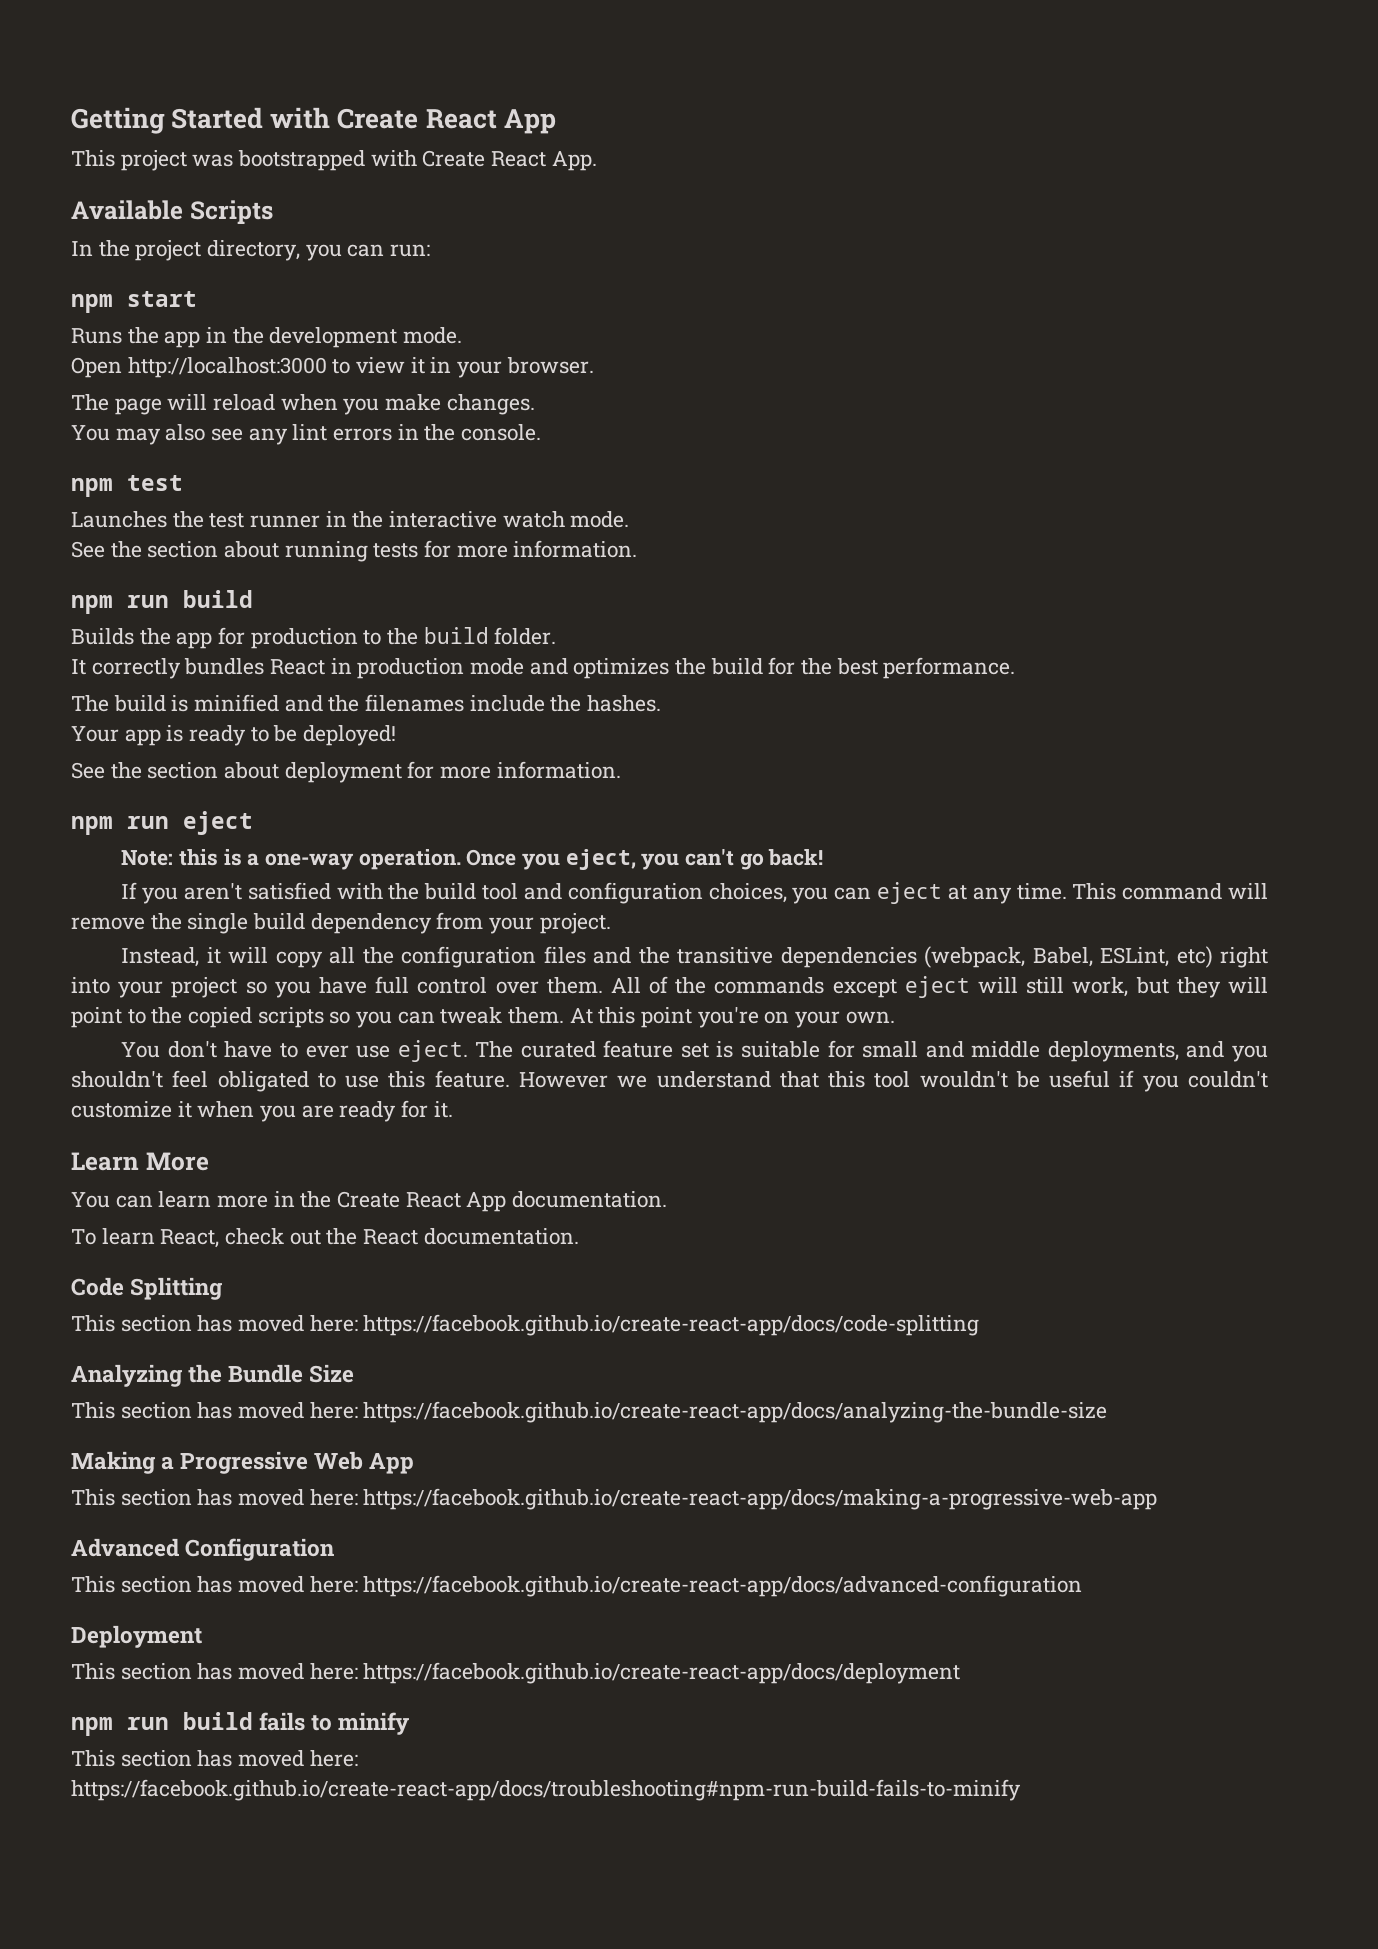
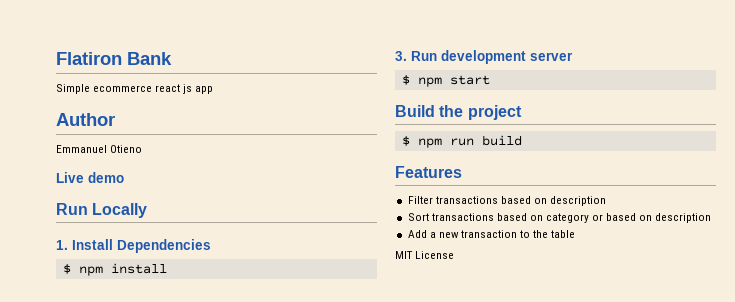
- Getting Started with Create React App
- This project was bootstrapped with Create React App.
- Available Scripts
- In the project directory, you can run:
- npm start
- Runs the app in the development mode.
- Open http://localhost:3000 to view it in your browser.
- The page will reload when you make changes.
- You may also see any lint errors in the console.
- npm test
- Launches the test runner in the interactive watch mode.
- See the section about running tests for more information.
- npm run build
- Builds the app for production to the build folder.
- It correctly bundles React in production mode and optimizes the build for the best performance.
- The build is minified and the filenames include the hashes.
- Your app is ready to be deployed!
- See the section about deployment for more information.
- npm run eject
- Note: this is a one-way operation. Once you eject, you can't go back!
- If you aren't satisfied with the build tool and configuration choices, you can eject at any time. This command will remove the single build dependency from your project.
- Instead, it will copy all the configuration files and the transitive dependencies (webpack, Babel, ESLint, etc) right into your project so you have full control over them. All of the commands except eject will still work, but they will point to the copied scripts so you can tweak them. At this point you're on your own.
- You don't have to ever use eject. The curated feature set is suitable for small and middle deployments, and you shouldn't feel obligated to use this feature. However we understand that this tool wouldn't be useful if you couldn't customize it when you are ready for it.
- Learn More
- You can learn more in the Create React App documentation.
- To learn React, check out the React documentation.
- Code Splitting
- This section has moved here: https://facebook.github.io/create-react-app/docs/code-splitting
- Analyzing the Bundle Size
- This section has moved here: https://facebook.github.io/create-react-app/docs/analyzing-the-bundle-size
- Making a Progressive Web App
- This section has moved here: https://facebook.github.io/create-react-app/docs/making-a-progressive-web-app
- Advanced Configuration
- This section has moved here: https://facebook.github.io/create-react-app/docs/advanced-configuration
- Deployment
- This section has moved here: https://facebook.github.io/create-react-app/docs/deployment
- npm run build fails to minify
- This section has moved here: https://facebook.github.io/create-react-app/docs/troubleshooting#npm-run-build-fails-to-minify
+ Flatiron Bank
+ Simple ecommerce react js app
+ Author
+ Emmanuel Otieno
+ Live demo
+ Run Locally
+ 1. Install Dependencies
+ $ npm install
+ 3. Run development server
+ $ npm start
+ Build the project
+ $ npm run build
+ Features
+ Filter transactions based on description
+ Sort transactions based on category or based on description
+ Add a new transaction to the table
+ MIT License

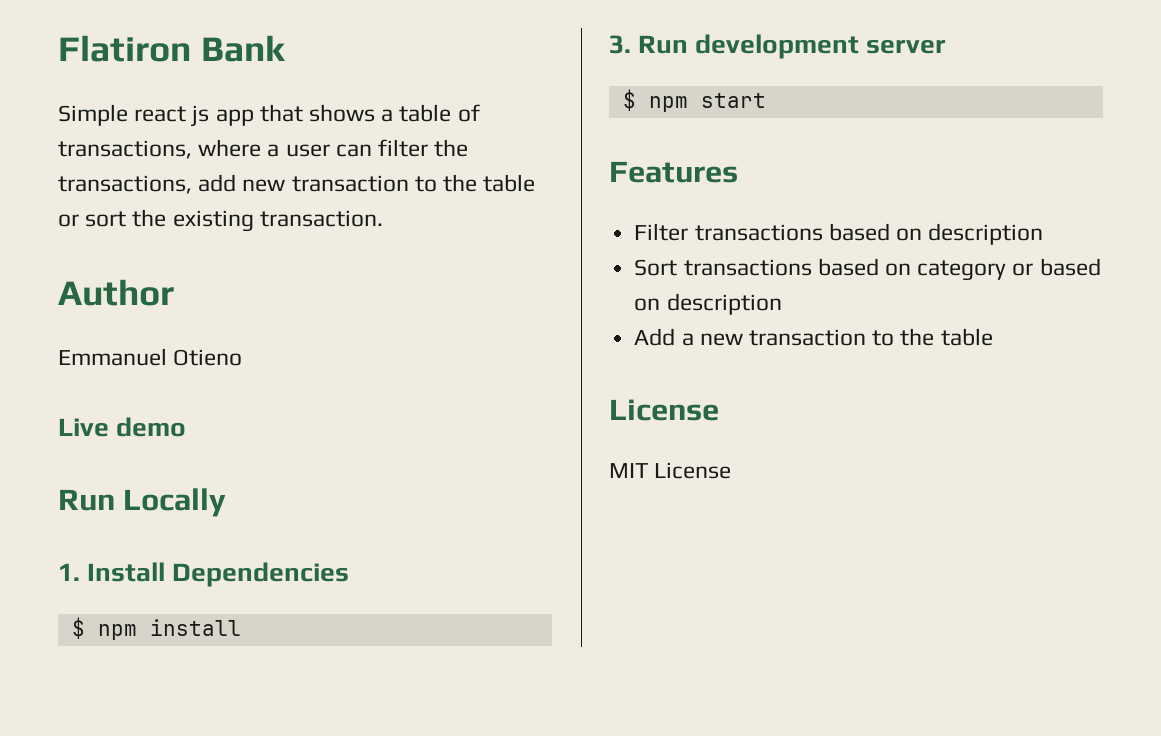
- Simple ecommerce react js app
+ Simple react js app that shows a table of transactions, where a user can filter the transactions, add new transaction to the table or sort the existing transaction.
- Build the project
- $ npm run build
  Add a new transaction to the table
+ License

